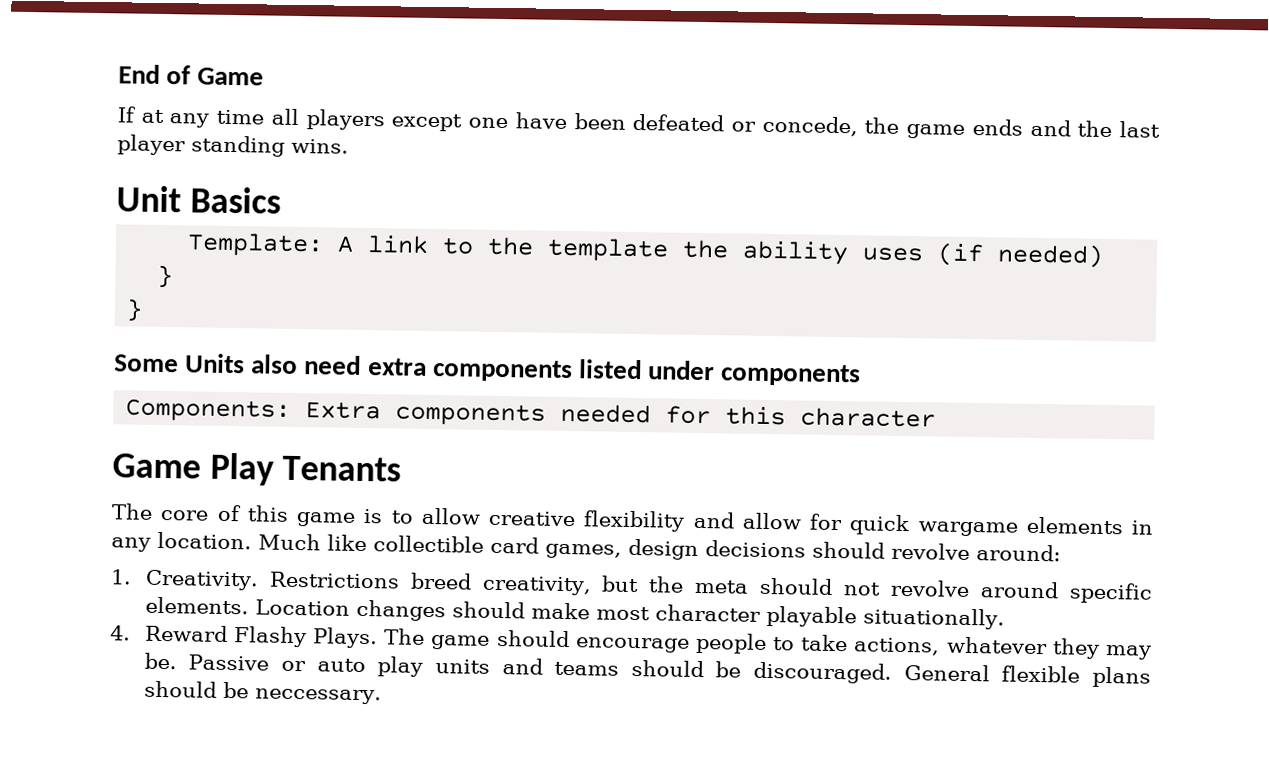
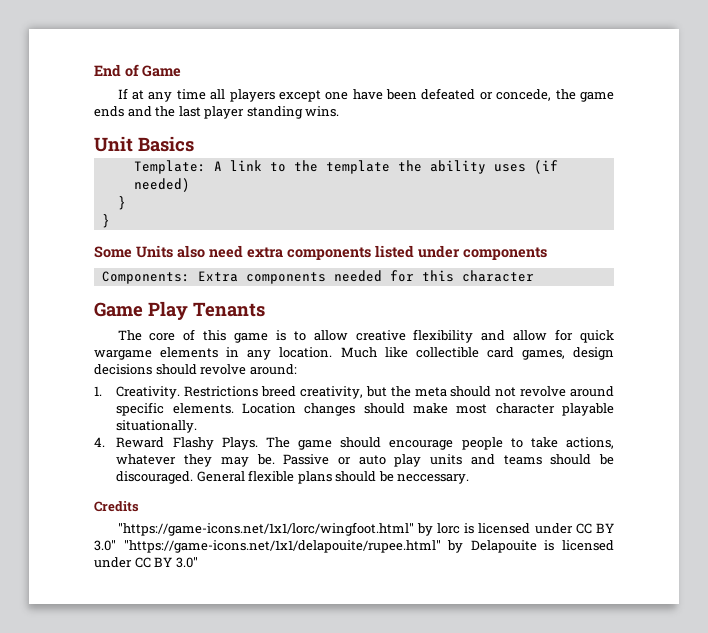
+ Credits
+ "https://game-icons.net/1x1/lorc/wingfoot.html" by lorc is licensed under CC BY 3.0" "https://game-icons.net/1x1/delapouite/rupee.html" by Delapouite is licensed under CC BY 3.0"

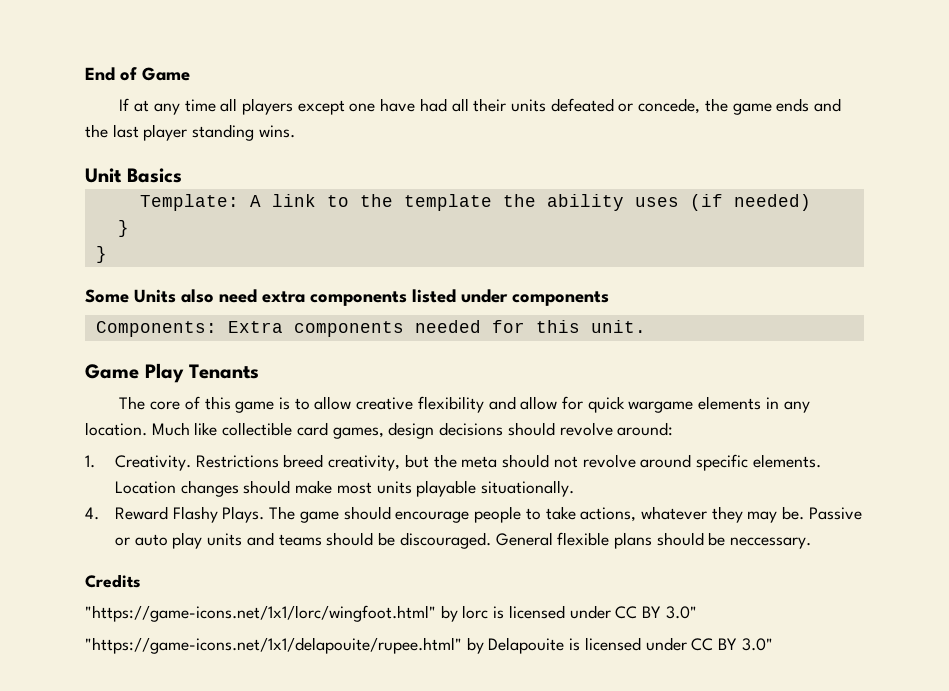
- If at any time all players except one have been defeated or concede, the game ends and the last player standing wins.
+ If at any time all players except one have had all their units defeated or concede, the game ends and the last player standing wins.
- Components: Extra components needed for this character
+ Components: Extra components needed for this unit.
- Location changes should make most character playable situationally.
+ Location changes should make most units playable situationally.
- "https://game-icons.net/1x1/lorc/wingfoot.html" by lorc is licensed under CC BY 3.0" "https://game-icons.net/1x1/delapouite/rupee.html" by Delapouite is licensed under CC BY 3.0"
+ "https://game-icons.net/1x1/lorc/wingfoot.html" by lorc is licensed under CC BY 3.0"
+ "https://game-icons.net/1x1/delapouite/rupee.html" by Delapouite is licensed under CC BY 3.0"

